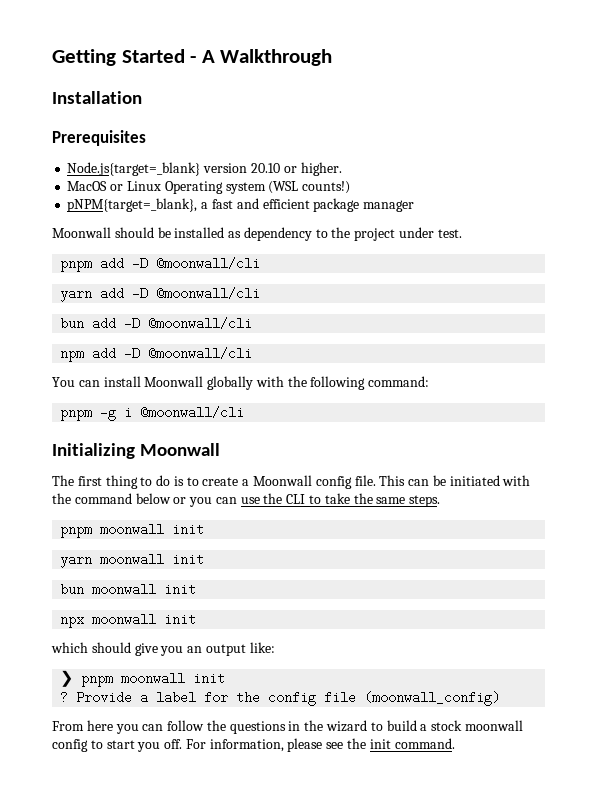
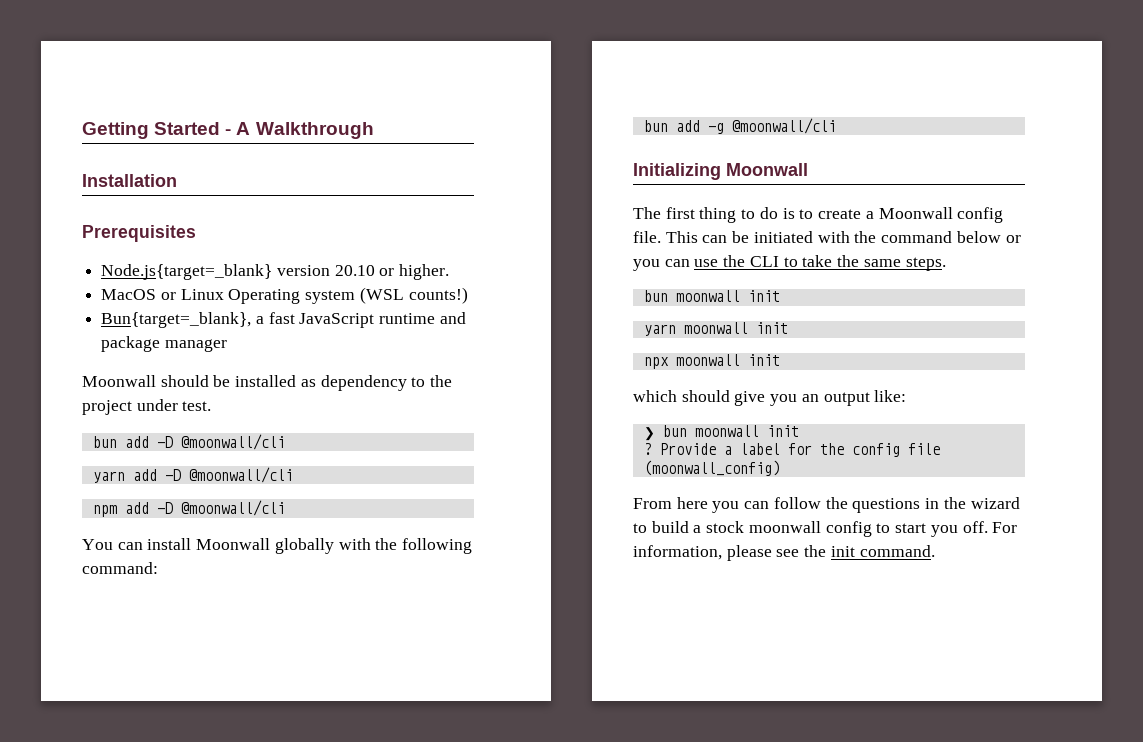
- pNPM{target=_blank}, a fast and efficient package manager
+ Bun{target=_blank}, a fast JavaScript runtime and package manager
- pnpm add -D @moonwall/cli
+ bun add -D @moonwall/cli
- bun add -D @moonwall/cli
- pnpm -g i @moonwall/cli
+ bun add -g @moonwall/cli
  This can be initiated with the command below or you can use the CLI to take the same steps.
- pnpm moonwall init
+ bun moonwall init
- bun moonwall init
- ❯ pnpm moonwall init
+ ❯ bun moonwall init

